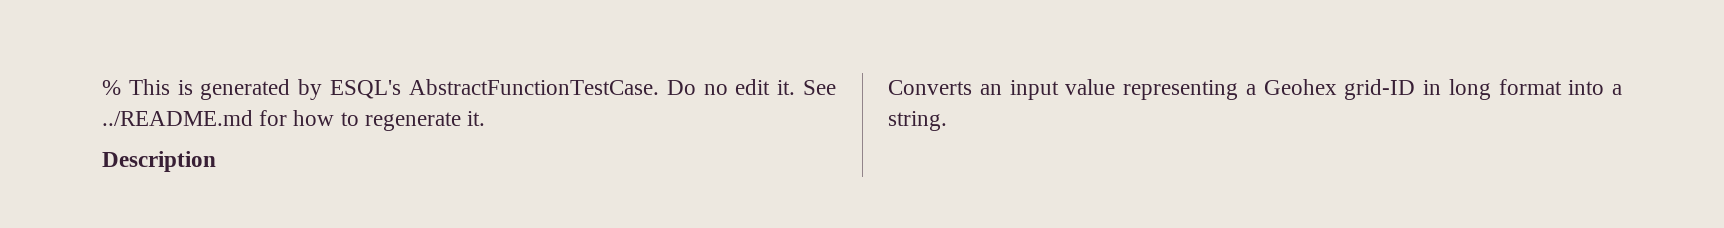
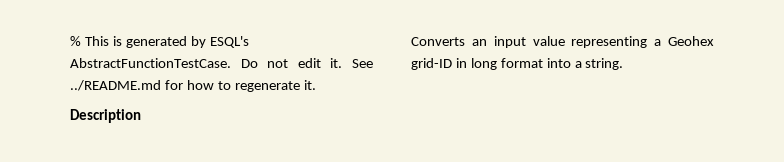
- Do no edit it.
+ Do not edit it.

